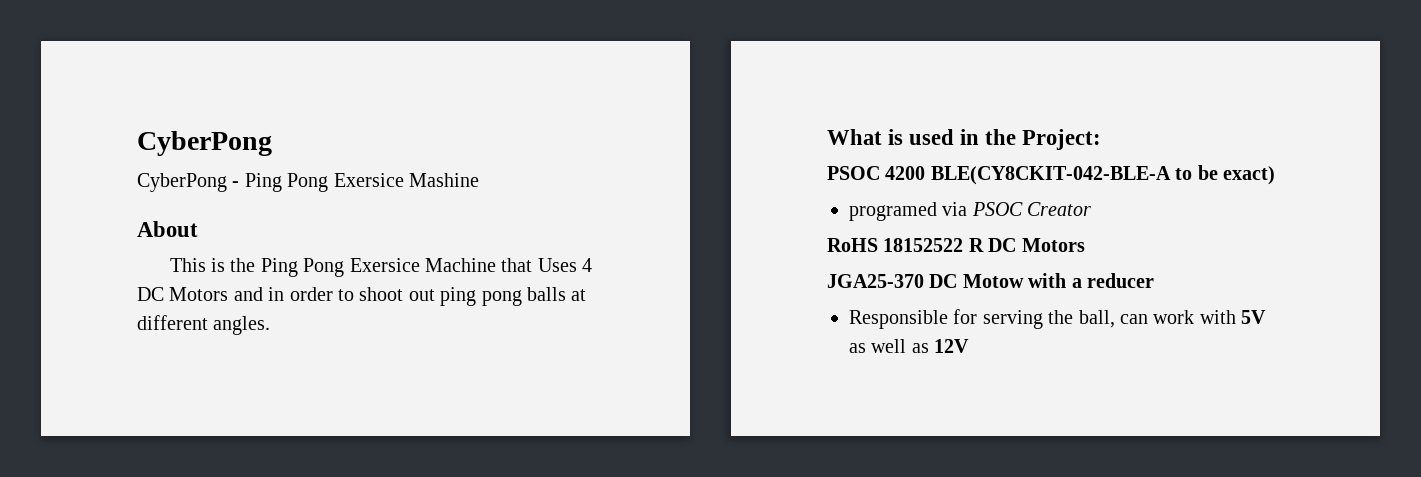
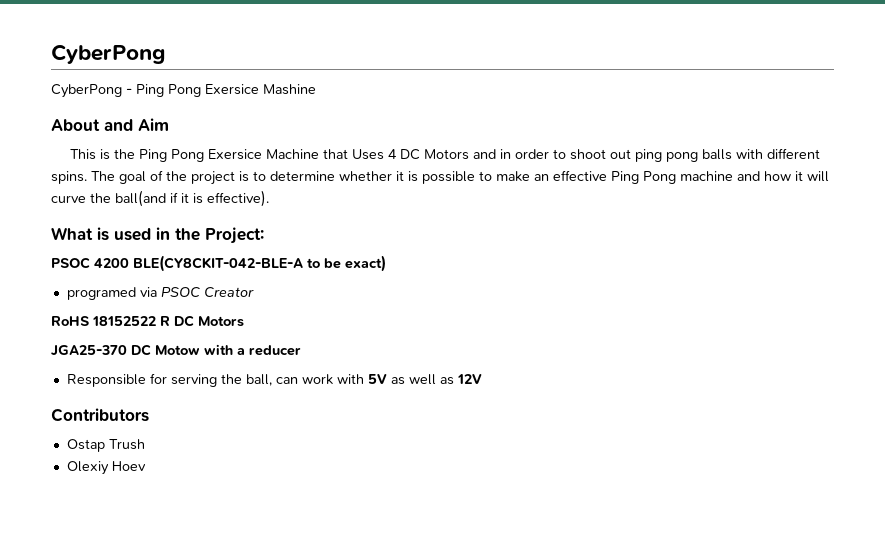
- About
+ About and Aim
- This is the Ping Pong Exersice Machine that Uses 4 DC Motors and in order to shoot out ping pong balls at different angles.
+ This is the Ping Pong Exersice Machine that Uses 4 DC Motors and in order to shoot out ping pong balls with different spins. The goal of the project is to determine whether it is possible to make an effective Ping Pong machine and how it will curve the ball(and if it is effective).
+ Contributors
+ Ostap Trush
+ Olexiy Hoev

